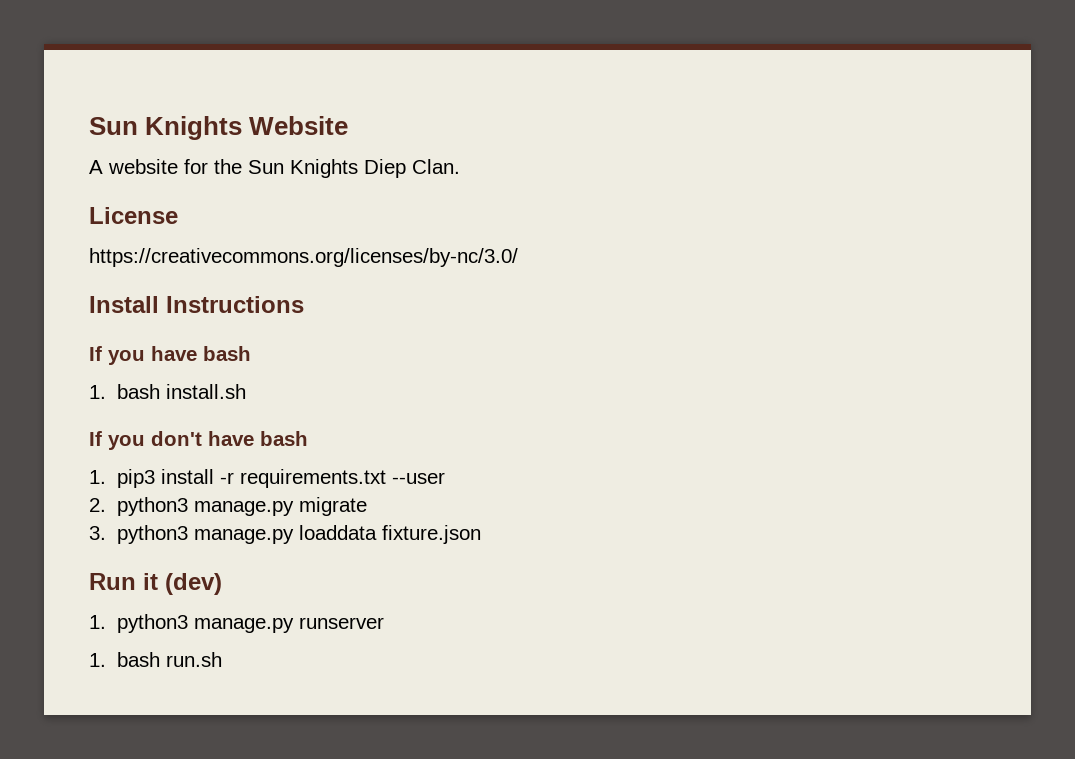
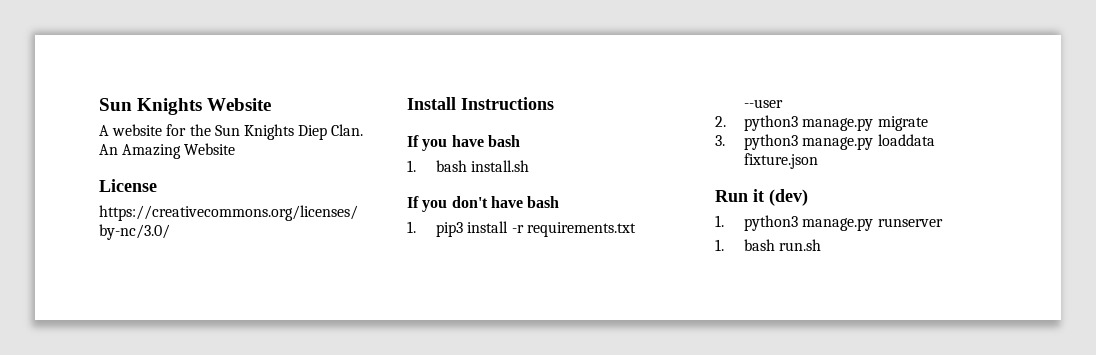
+ An Amazing Website

